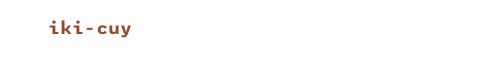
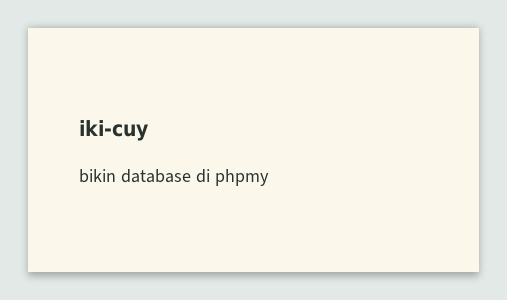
+ bikin database di phpmy

